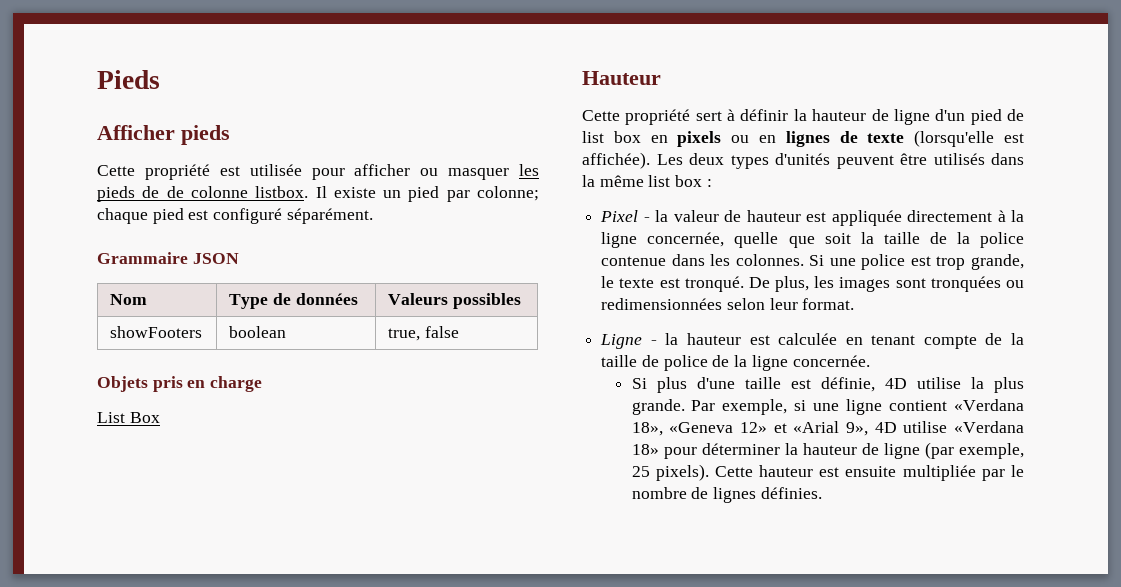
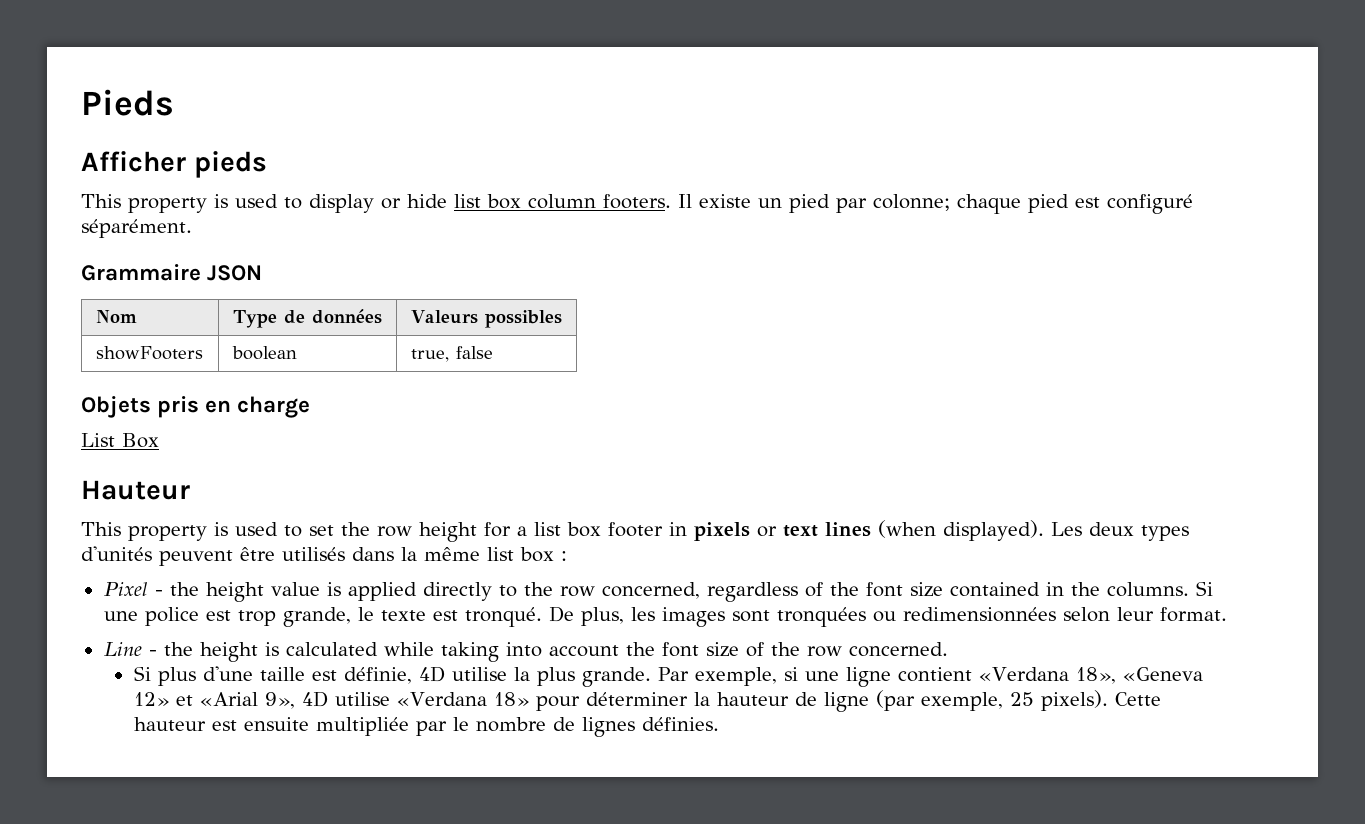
- Cette propriété est utilisée pour afficher ou masquer les pieds de de colonne listbox.
+ This property is used to display or hide list box column footers.
- Cette propriété sert à définir la hauteur de ligne d'un pied de list box en pixels ou en lignes de texte (lorsqu'elle est affichée).
+ This property is used to set the row height for a list box footer in pixels or text lines (when displayed).
- Pixel - la valeur de hauteur est appliquée directement à la ligne concernée, quelle que soit la taille de la police contenue dans les colonnes.
+ Pixel - the height value is applied directly to the row concerned, regardless of the font size contained in the columns.
- Ligne - la hauteur est calculée en tenant compte de la taille de police de la ligne concernée.
+ Line - the height is calculated while taking into account the font size of the row concerned.

